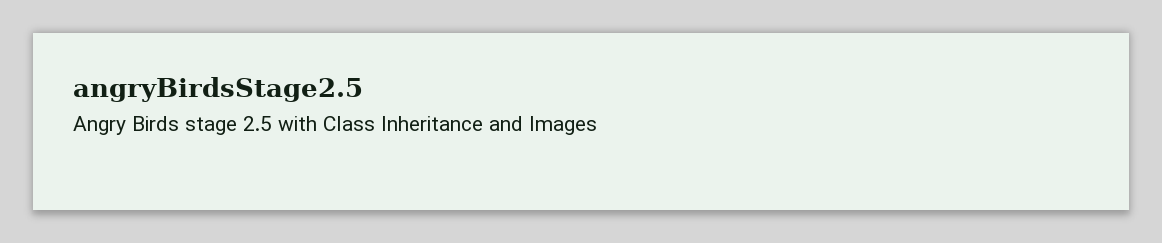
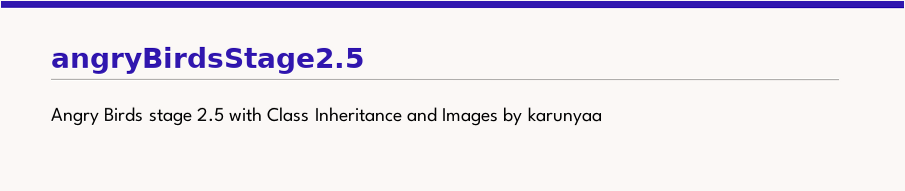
- Angry Birds stage 2.5 with Class Inheritance and Images
+ Angry Birds stage 2.5 with Class Inheritance and Images by karunyaa

